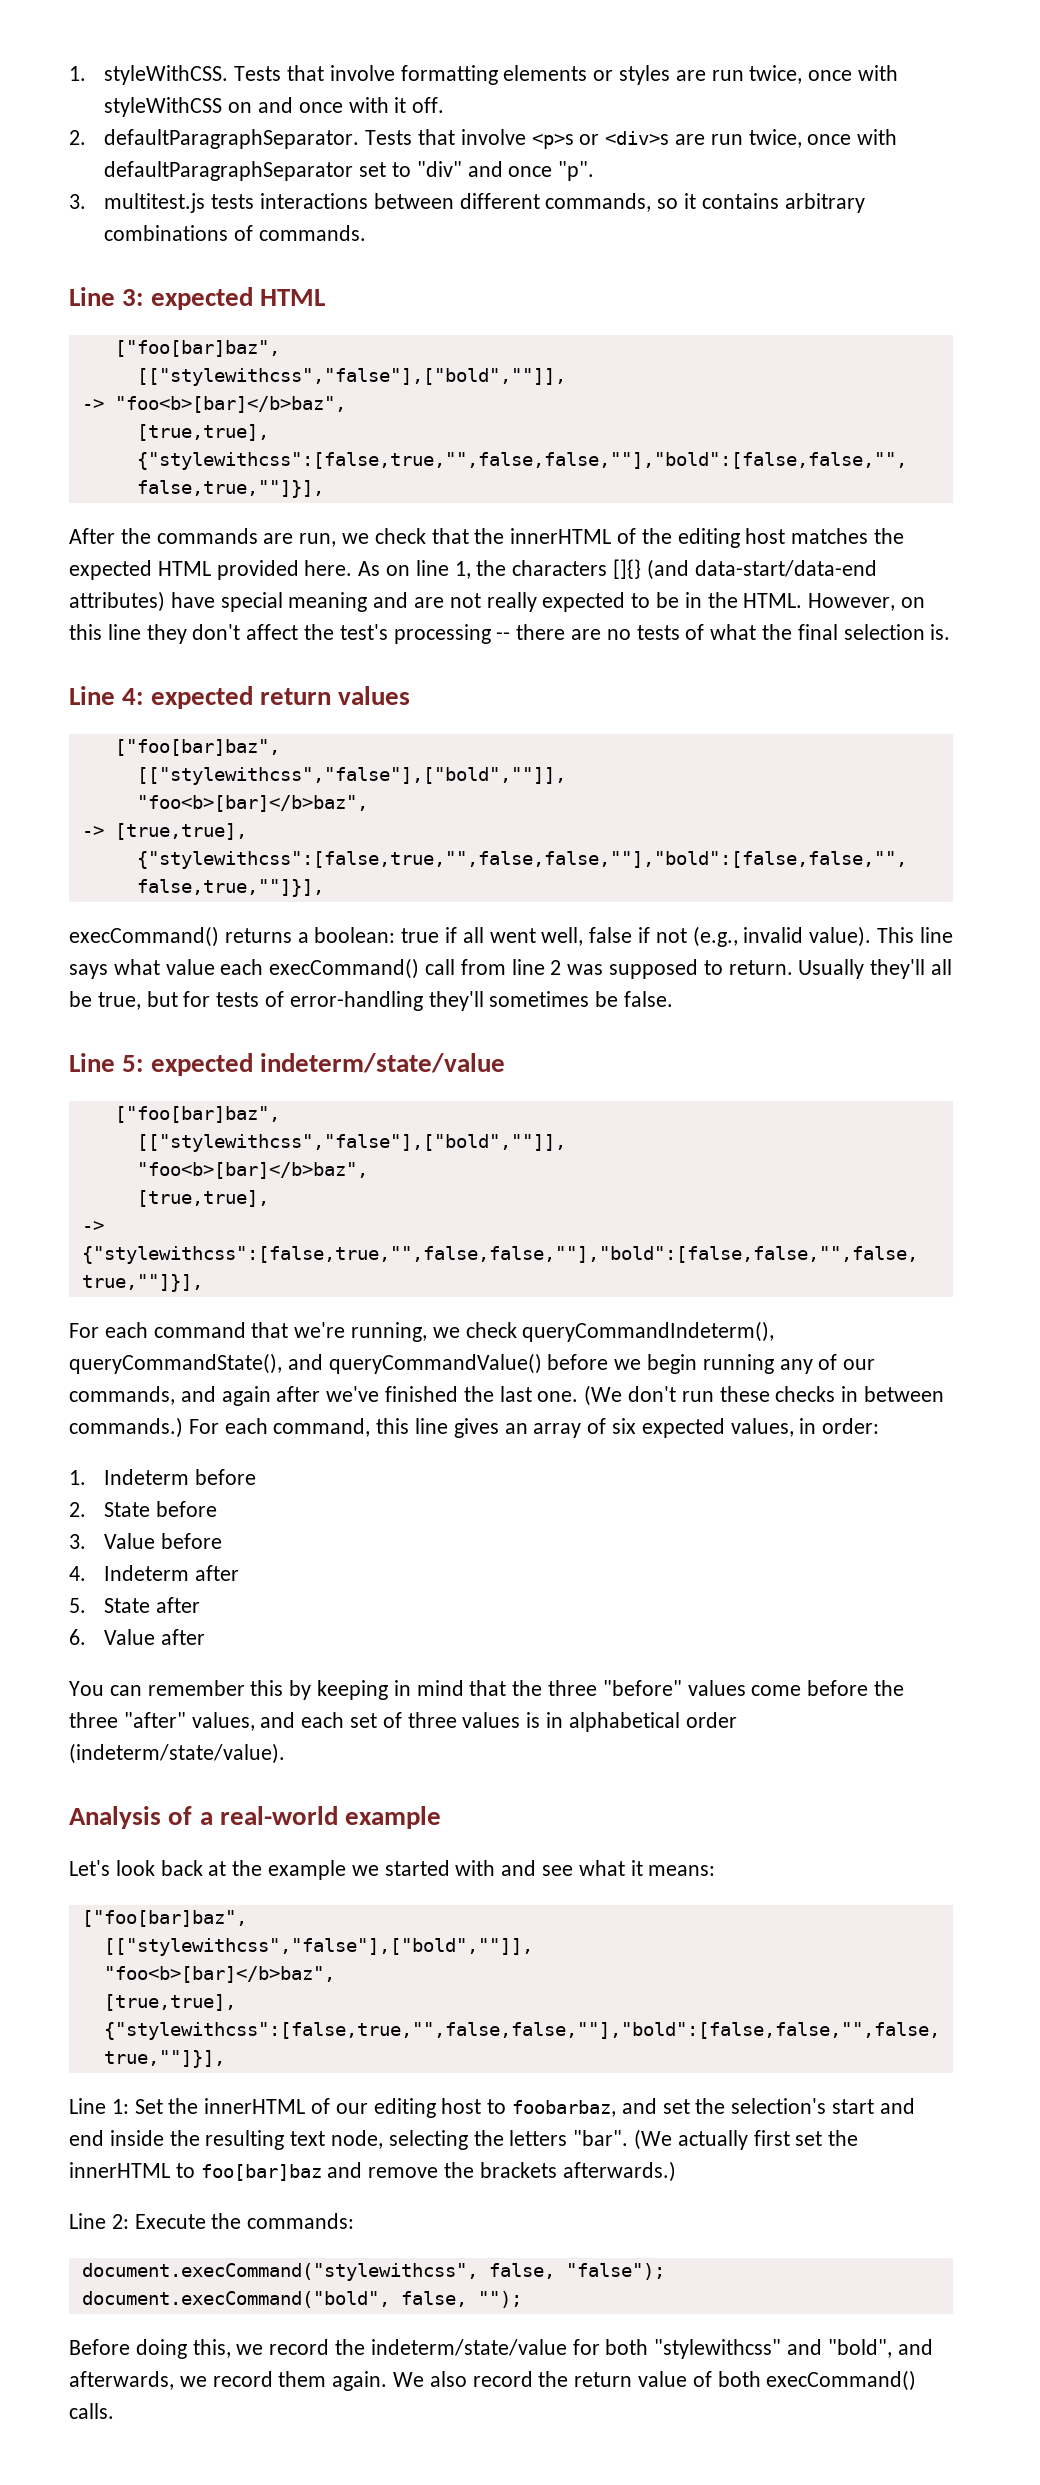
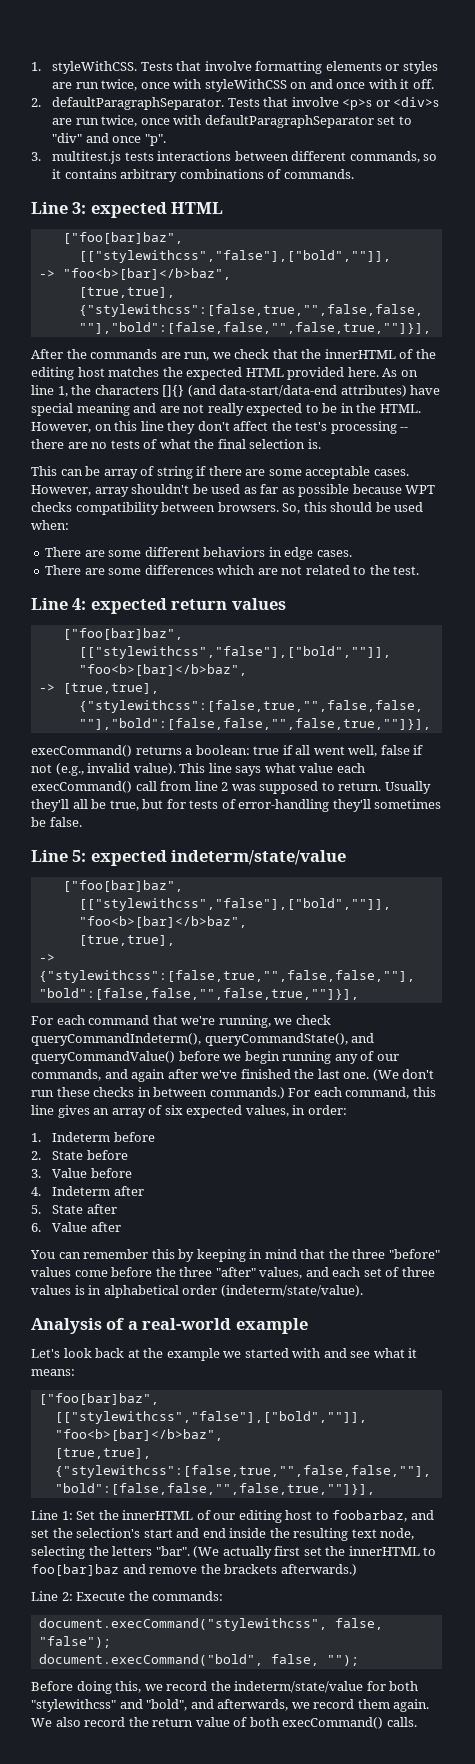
+ This can be array of string if there are some acceptable cases. However, array shouldn't be used as far as possible because WPT checks compatibility between browsers. So, this should be used when:
+ There are some different behaviors in edge cases.
+ There are some differences which are not related to the test.

